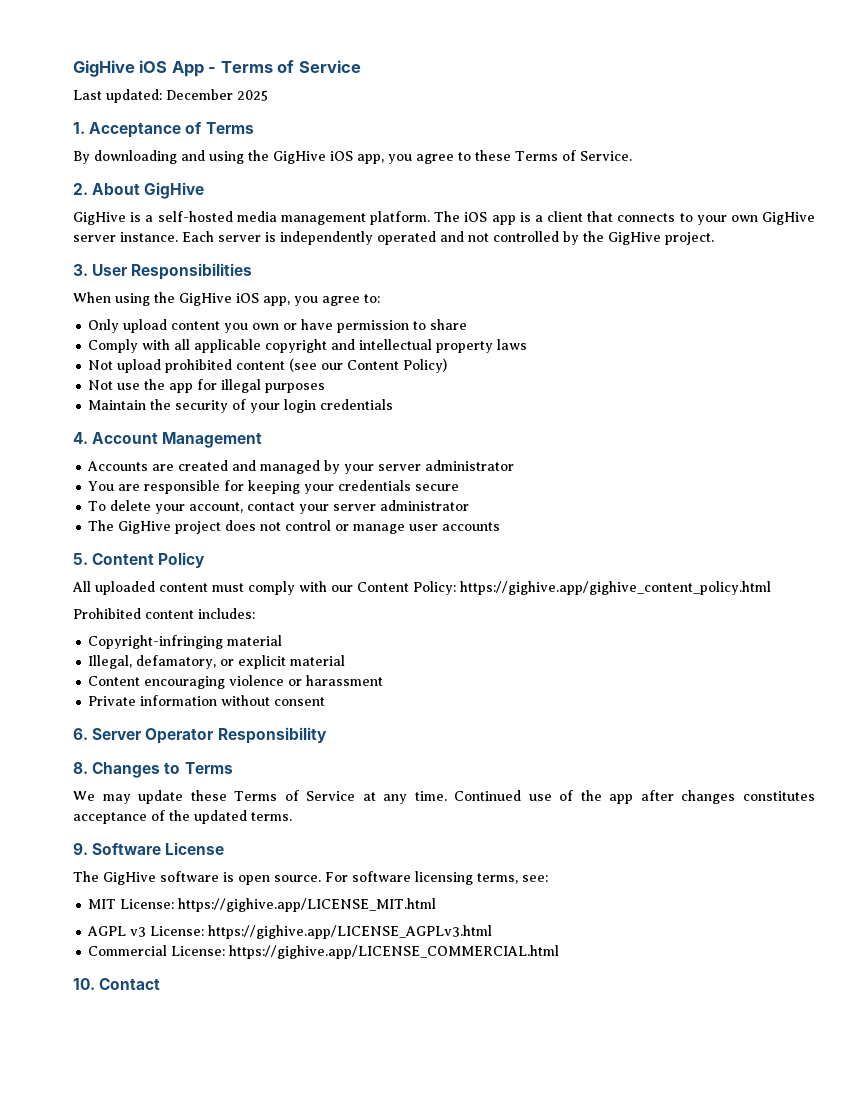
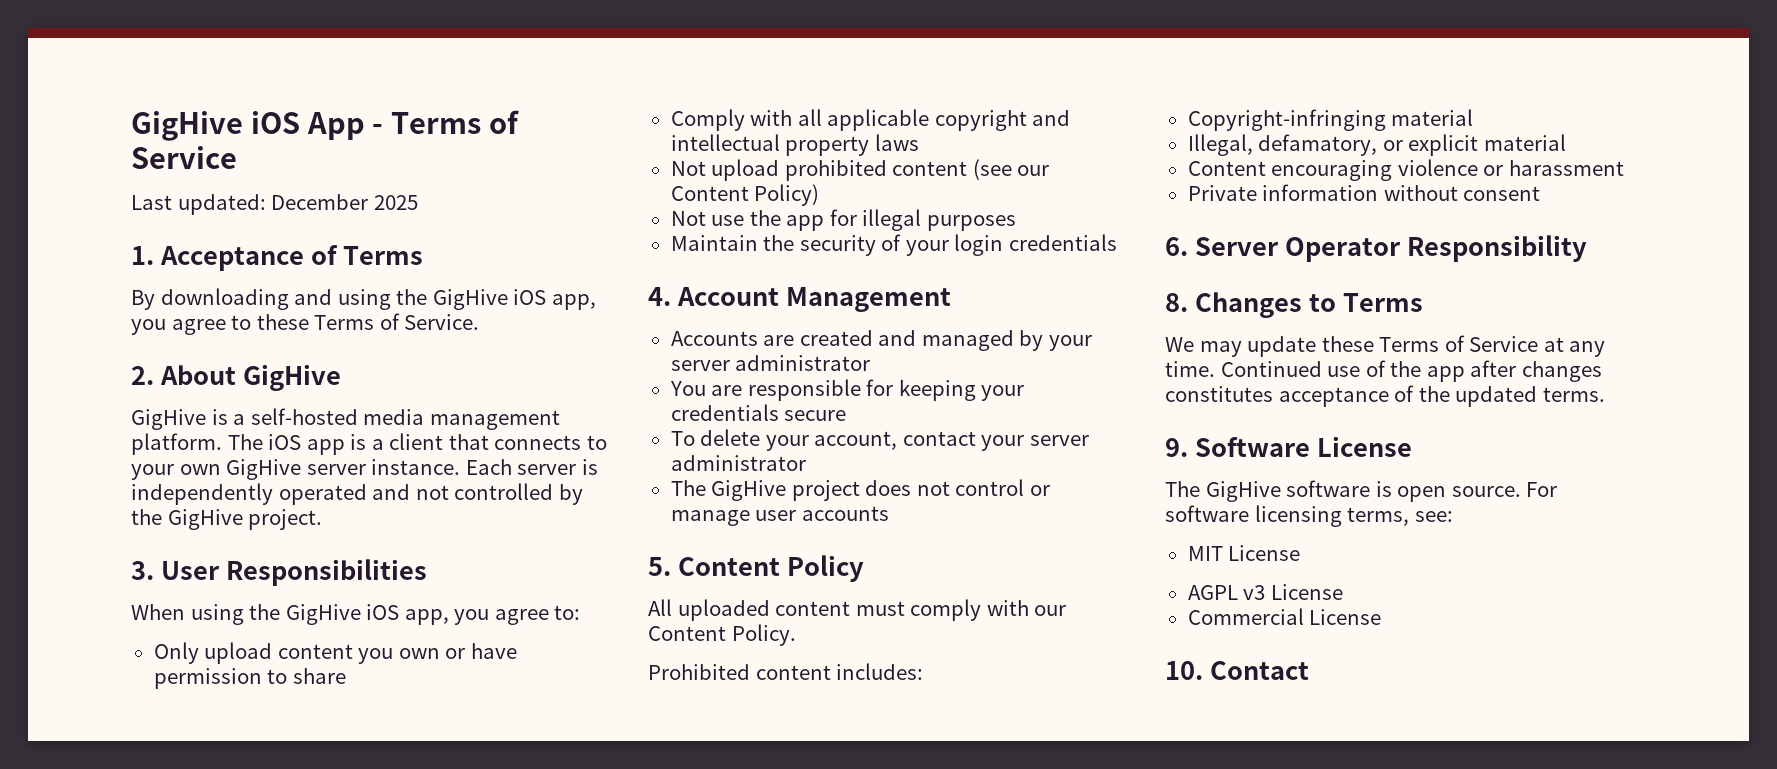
- All uploaded content must comply with our Content Policy: https://gighive.app/gighive_content_policy.html
+ All uploaded content must comply with our Content Policy.
- MIT License: https://gighive.app/LICENSE_MIT.html
+ MIT License
- AGPL v3 License: https://gighive.app/LICENSE_AGPLv3.html
+ AGPL v3 License
- Commercial License: https://gighive.app/LICENSE_COMMERCIAL.html
+ Commercial License

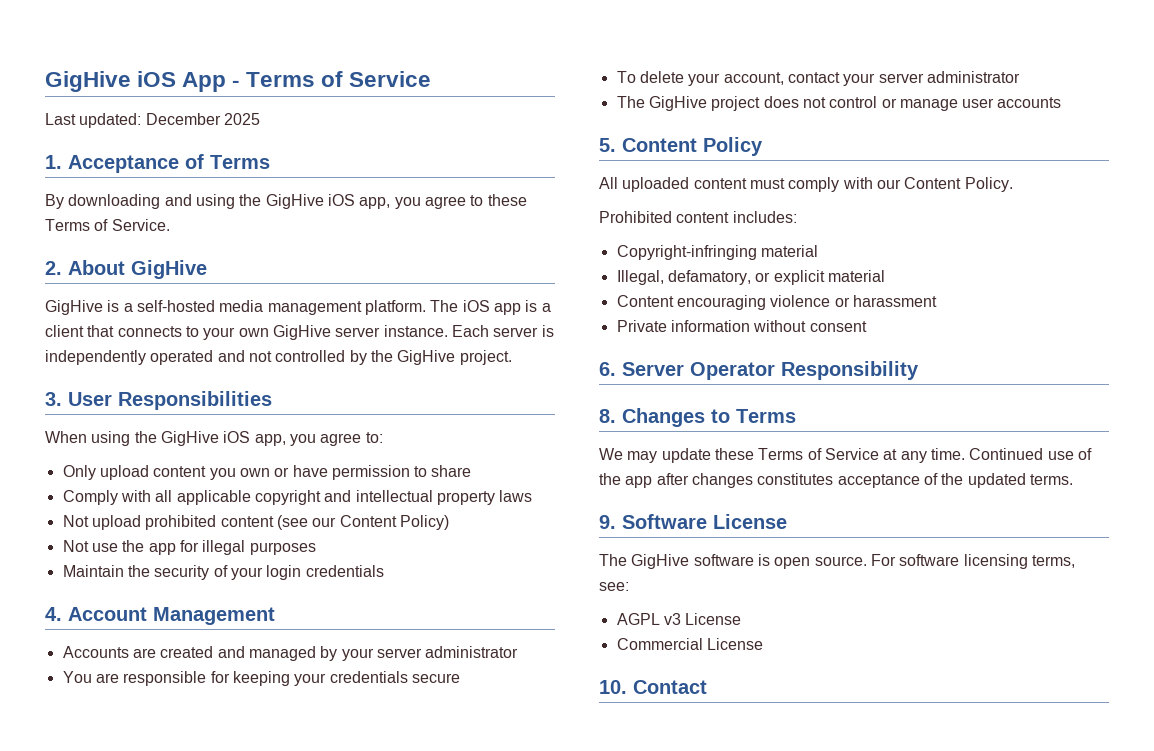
- MIT License

